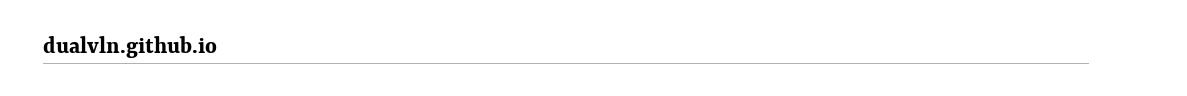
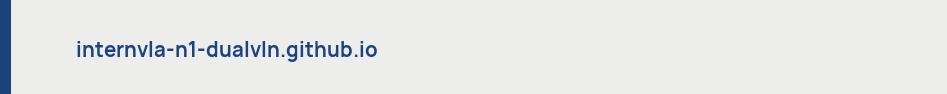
- dualvln.github.io
+ internvla-n1-dualvln.github.io

